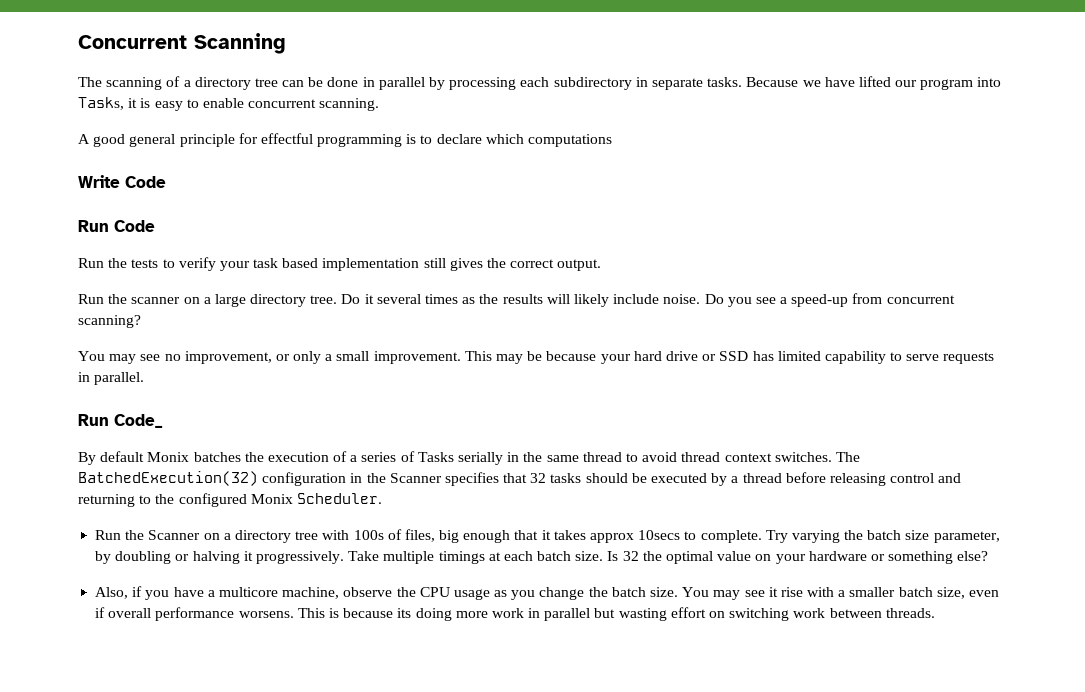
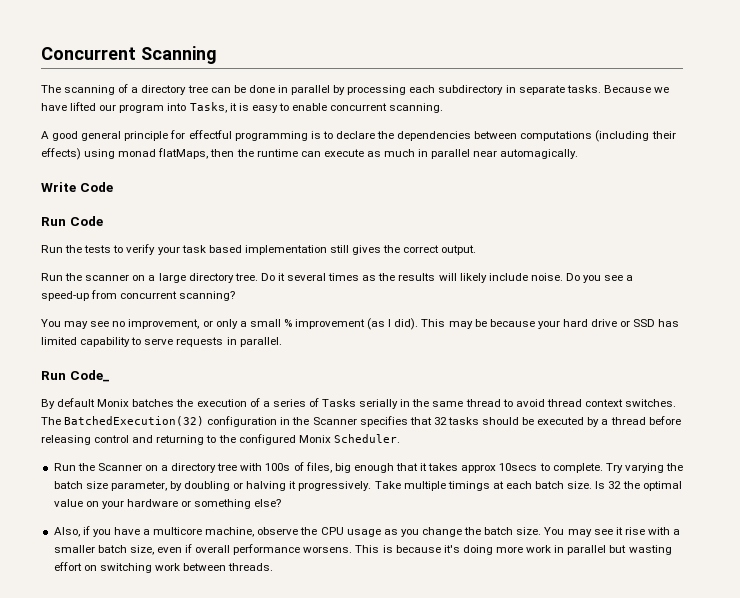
- A good general principle for effectful programming is to declare which computations
+ A good general principle for effectful programming is to declare the dependencies between computations (including their effects) using monad flatMaps, then the runtime can execute as much in parallel near automagically.
- You may see no improvement, or only a small improvement.
+ You may see no improvement, or only a small % improvement (as I did).
- This is because its doing more work in parallel but wasting effort on switching work between threads.
+ This is because it's doing more work in parallel but wasting effort on switching work between threads.

